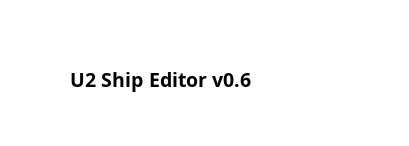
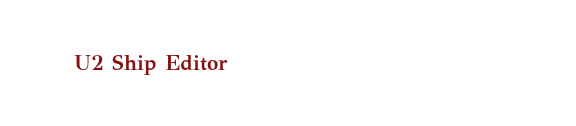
- U2 Ship Editor v0.6
+ U2 Ship Editor

